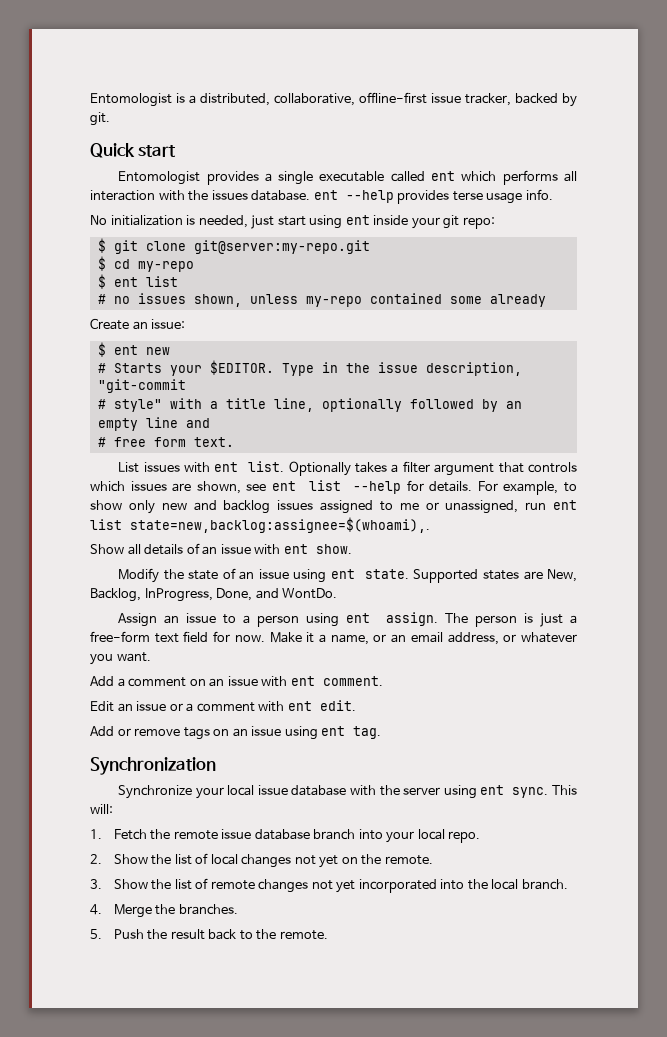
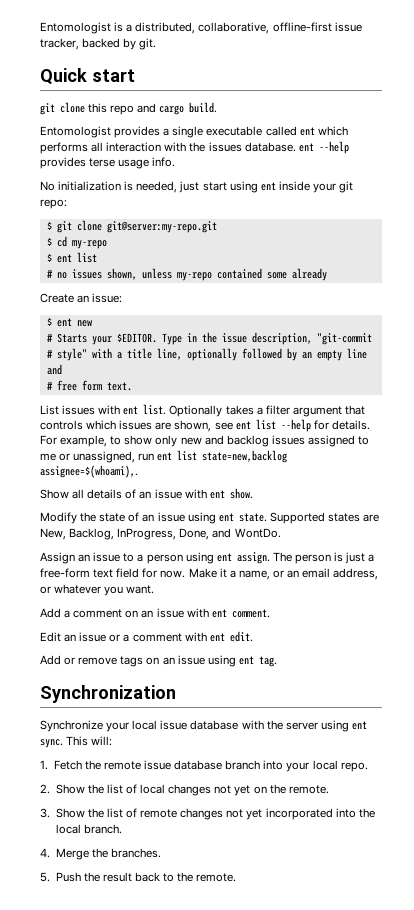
+ git clone this repo and cargo build.
- For example, to show only new and backlog issues assigned to me or unassigned, run ent list state=new,backlog:assignee=$(whoami),.
+ For example, to show only new and backlog issues assigned to me or unassigned, run ent list state=new,backlog assignee=$(whoami),.

